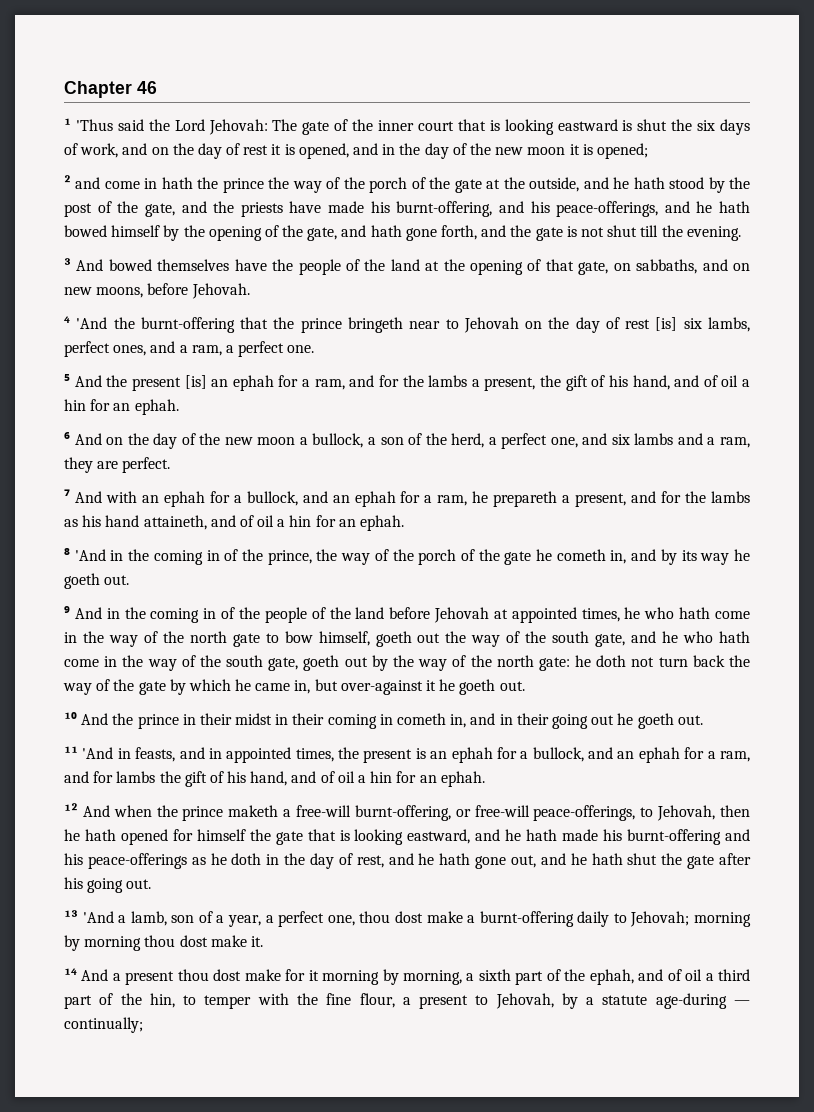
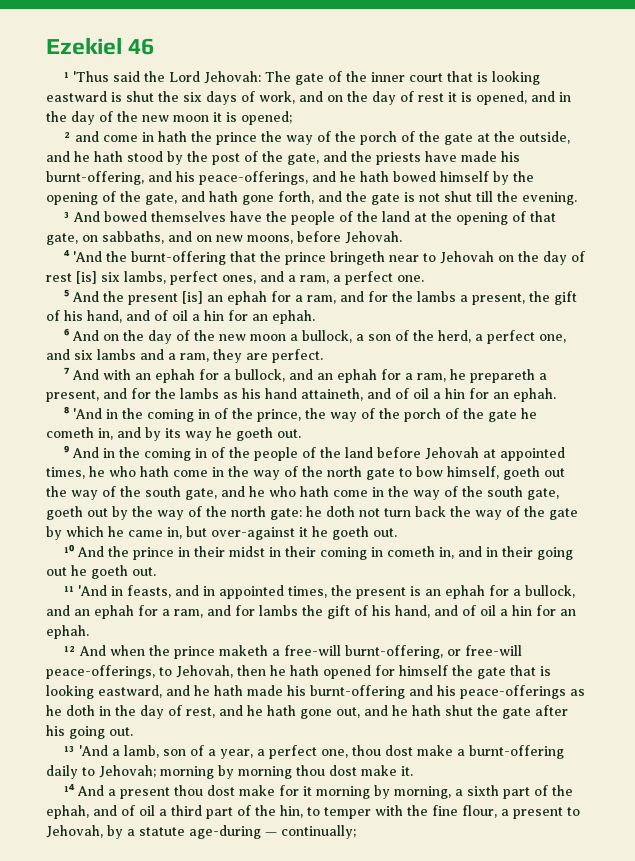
- Chapter 46
+ Ezekiel 46

